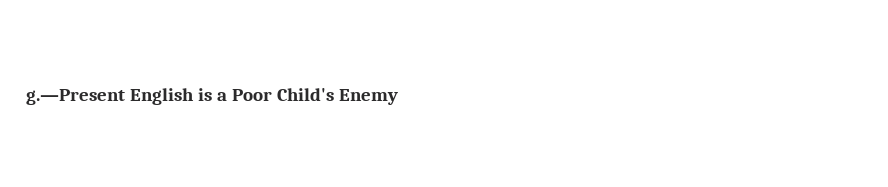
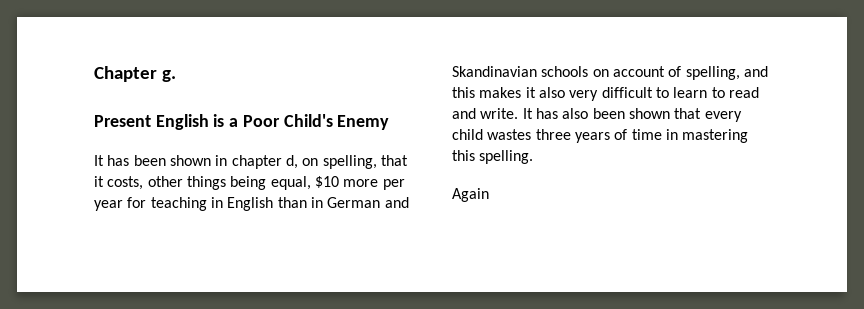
- g.—Present English is a Poor Child's Enemy
+ Chapter g.
+ Present English is a Poor Child's Enemy
+ It has been shown in chapter d, on spelling, that it costs, other things being equal, $10 more per year for teaching in English than in German and Skandinavian schools on account of spelling, and this makes it also very difficult to learn to read and write. It has also been shown that every child wastes three years of time in mastering this spelling.
+ Again

